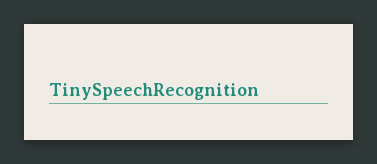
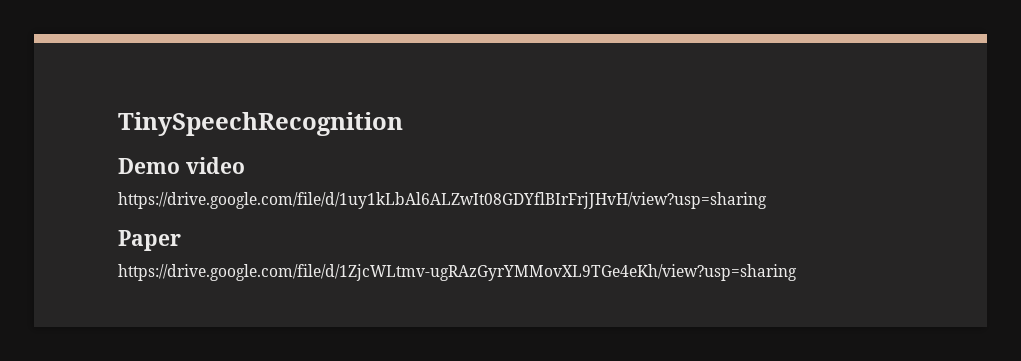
+ Demo video
+ https://drive.google.com/file/d/1uy1kLbAl6ALZwIt08GDYflBIrFrjJHvH/view?usp=sharing
+ Paper
+ https://drive.google.com/file/d/1ZjcWLtmv-ugRAzGyrYMMovXL9TGe4eKh/view?usp=sharing

